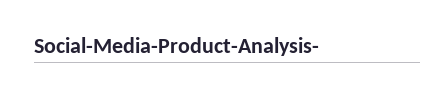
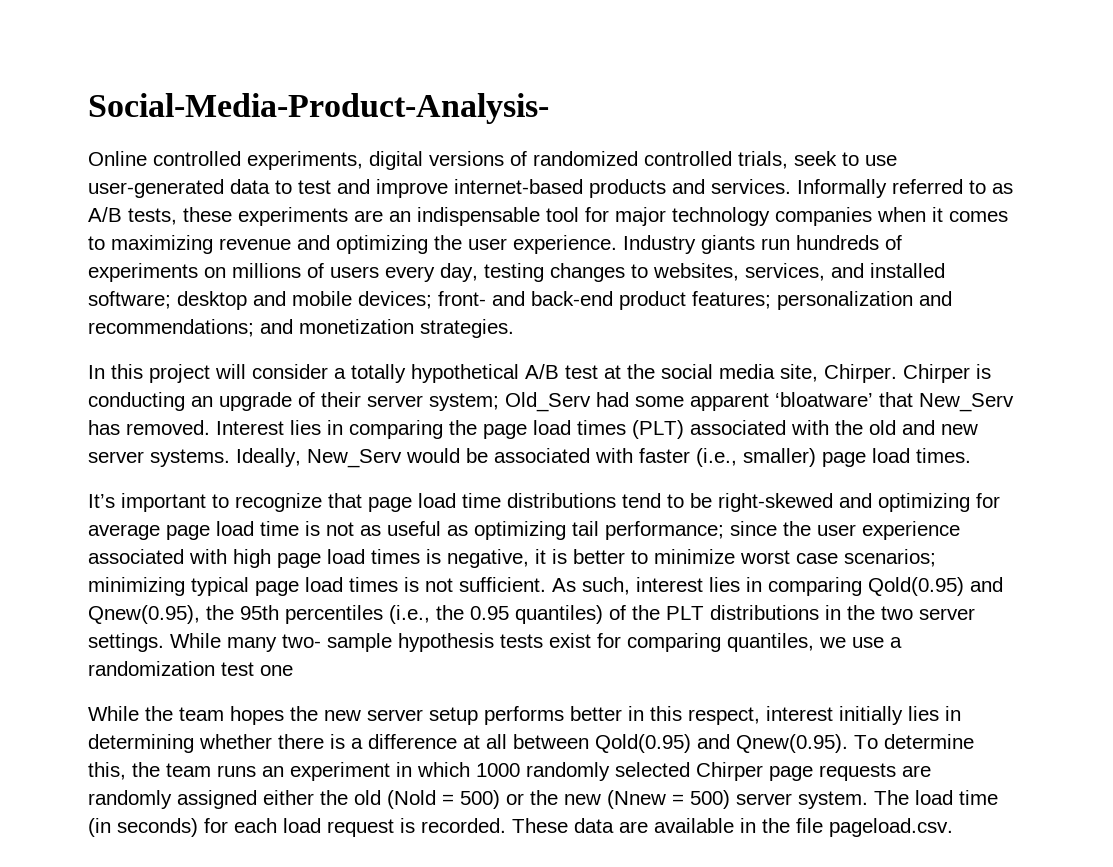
+ Online controlled experiments, digital versions of randomized controlled trials, seek to use user-generated data to test and improve internet-based products and services. Informally referred to as A/B tests, these experiments are an indispensable tool for major technology companies when it comes to maximizing revenue and optimizing the user experience. Industry giants run hundreds of experiments on millions of users every day, testing changes to websites, services, and installed software; desktop and mobile devices; front- and back-end product features; personalization and recommendations; and monetization strategies.
+ In this project will consider a totally hypothetical A/B test at the social media site, Chirper. Chirper is conducting an upgrade of their server system; Old_Serv had some apparent ‘bloatware’ that New_Serv has removed. Interest lies in comparing the page load times (PLT) associated with the old and new server systems. Ideally, New_Serv would be associated with faster (i.e., smaller) page load times.
+ It’s important to recognize that page load time distributions tend to be right-skewed and optimizing for average page load time is not as useful as optimizing tail performance; since the user experience associated with high page load times is negative, it is better to minimize worst case scenarios; minimizing typical page load times is not sufficient. As such, interest lies in comparing Qold(0.95) and Qnew(0.95), the 95th percentiles (i.e., the 0.95 quantiles) of the PLT distributions in the two server settings. While many two- sample hypothesis tests exist for comparing quantiles, we use a randomization test one
+ While the team hopes the new server setup performs better in this respect, interest initially lies in determining whether there is a difference at all between Qold(0.95) and Qnew(0.95). To determine this, the team runs an experiment in which 1000 randomly selected Chirper page requests are randomly assigned either the old (Nold = 500) or the new (Nnew = 500) server system. The load time (in seconds) for each load request is recorded. These data are available in the file pageload.csv.

